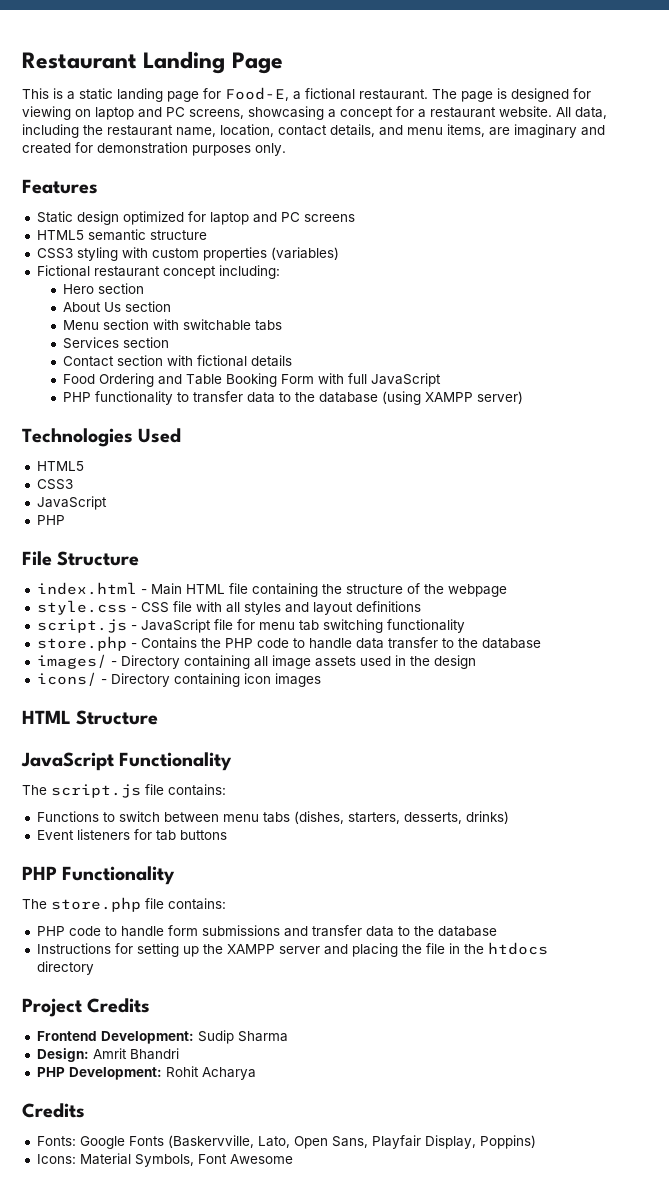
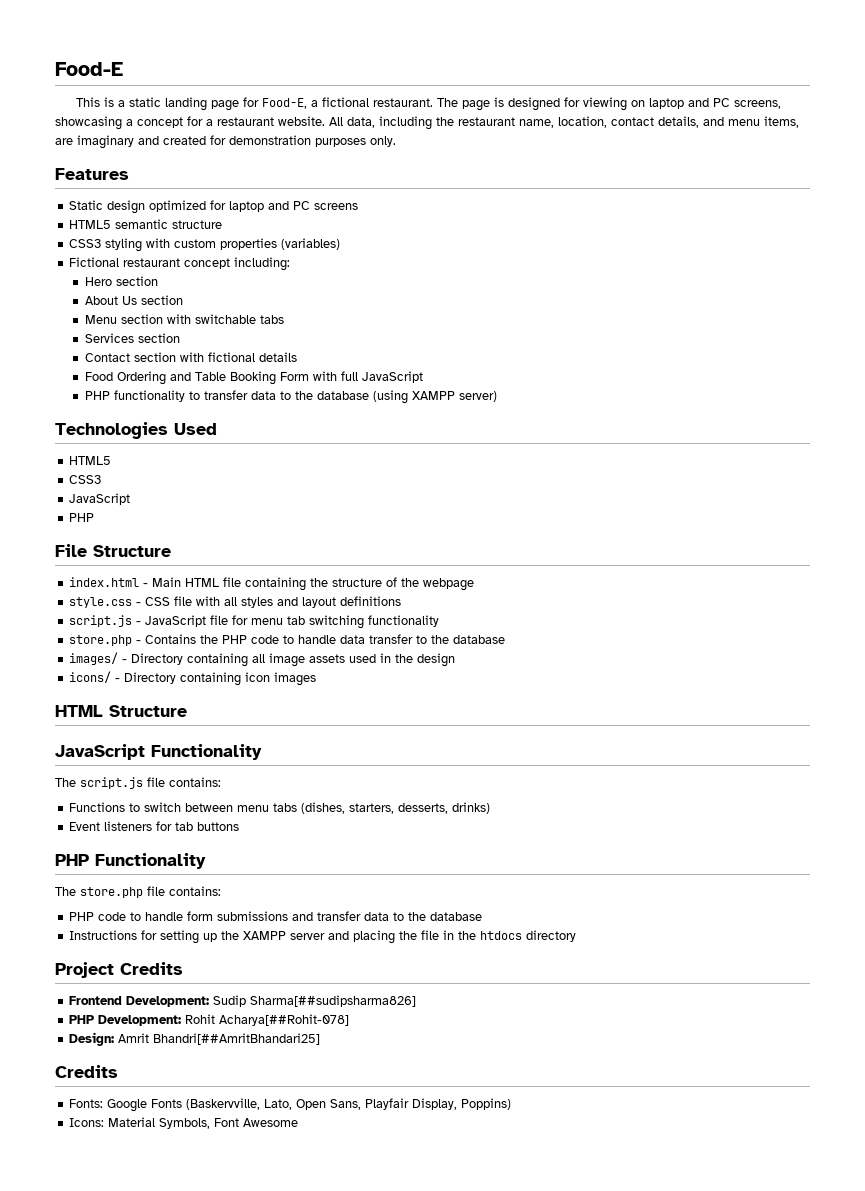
- Restaurant Landing Page
+ Food-E
- Frontend Development: Sudip Sharma
- Design: Amrit Bhandri
+ Frontend Development: Sudip Sharma[##sudipsharma826]
- PHP Development: Rohit Acharya
+ PHP Development: Rohit Acharya[##Rohit-078]
+ Design: Amrit Bhandri[##AmritBhandari25]

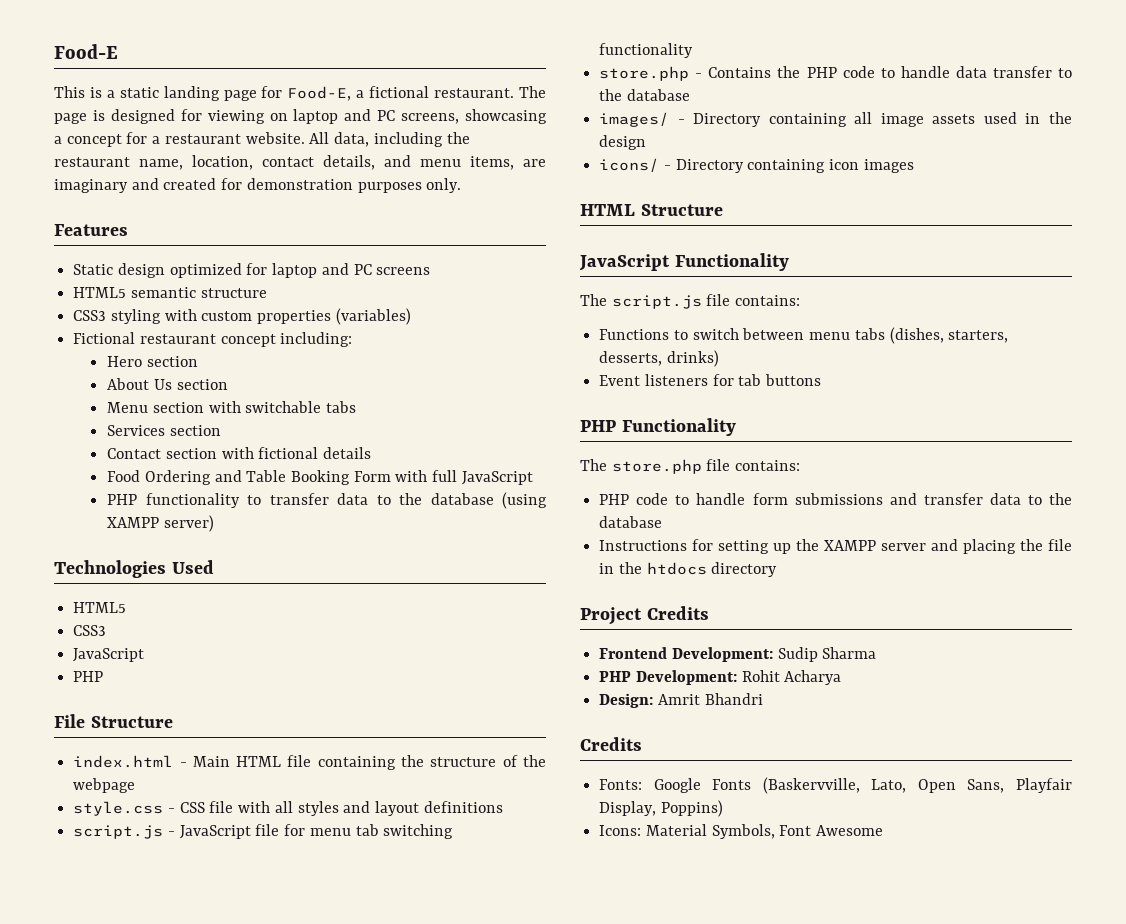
- Frontend Development: Sudip Sharma[##sudipsharma826]
+ Frontend Development: Sudip Sharma
- PHP Development: Rohit Acharya[##Rohit-078]
+ PHP Development: Rohit Acharya
- Design: Amrit Bhandri[##AmritBhandari25]
+ Design: Amrit Bhandri

